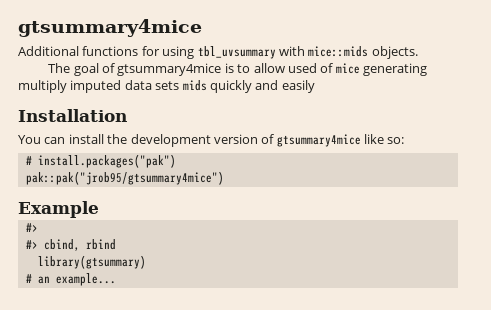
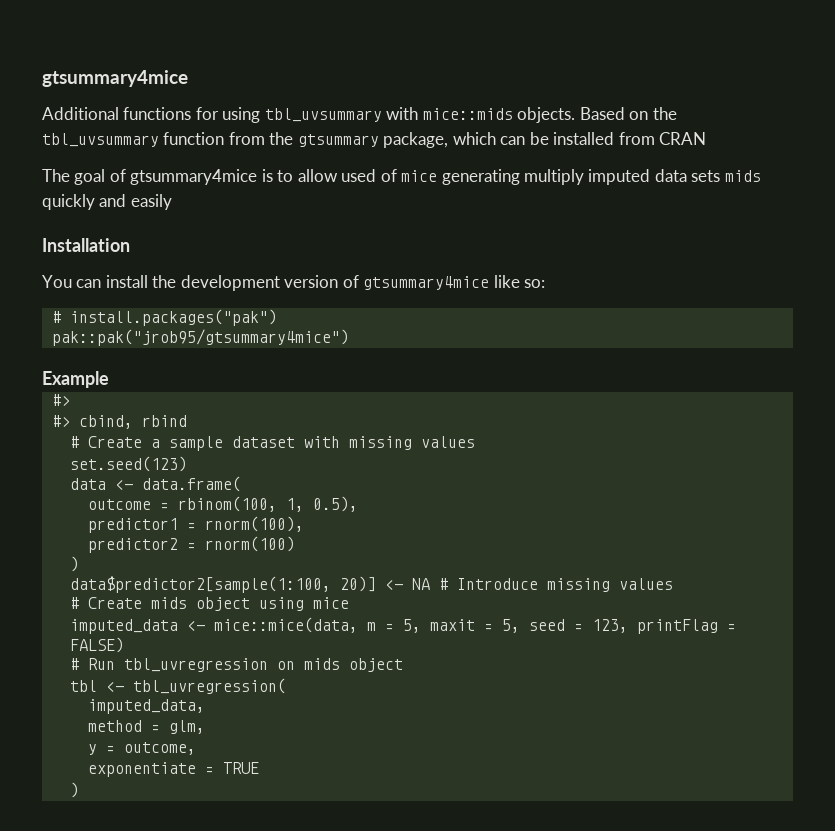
+ Based on the tbl_uvsummary function from the gtsummary package, which can be installed from CRAN
- library(gtsummary)
- # an example...
+ # Create a sample dataset with missing values
+ set.seed(123)
+ data <- data.frame(
+ outcome = rbinom(100, 1, 0.5),
+ predictor1 = rnorm(100),
+ predictor2 = rnorm(100)
+ )
+ data$predictor2[sample(1:100, 20)] <- NA # Introduce missing values
+ # Create mids object using mice
+ imputed_data <- mice::mice(data, m = 5, maxit = 5, seed = 123, printFlag = FALSE)
+ # Run tbl_uvregression on mids object
+ tbl <- tbl_uvregression(
+ imputed_data,
+ method = glm,
+ y = outcome,
+ exponentiate = TRUE
+ )

